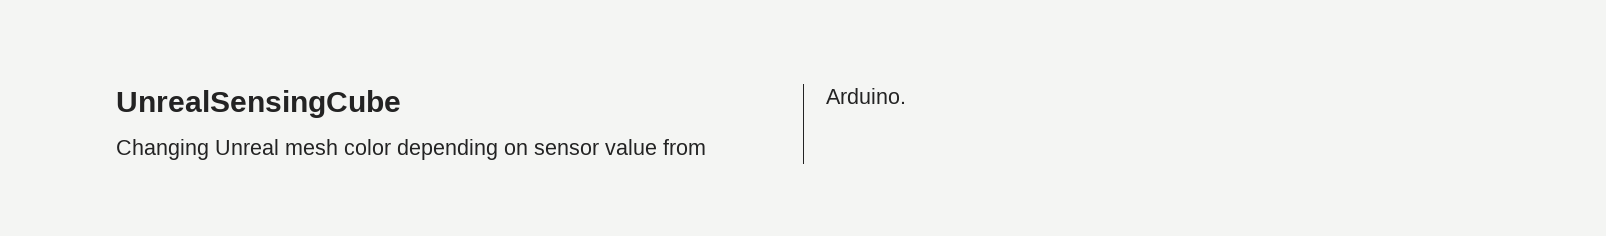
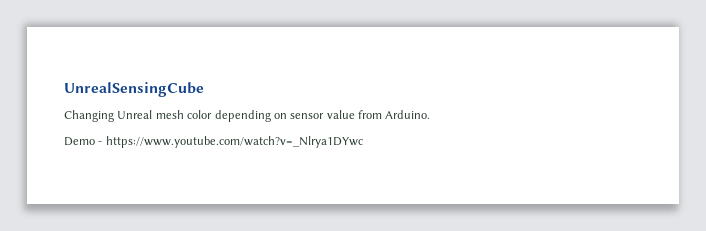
+ Demo - https://www.youtube.com/watch?v=_Nlrya1DYwc

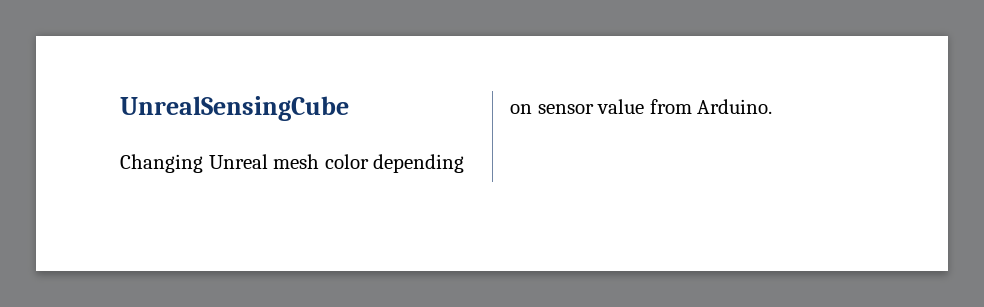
- Demo - https://www.youtube.com/watch?v=_Nlrya1DYwc

